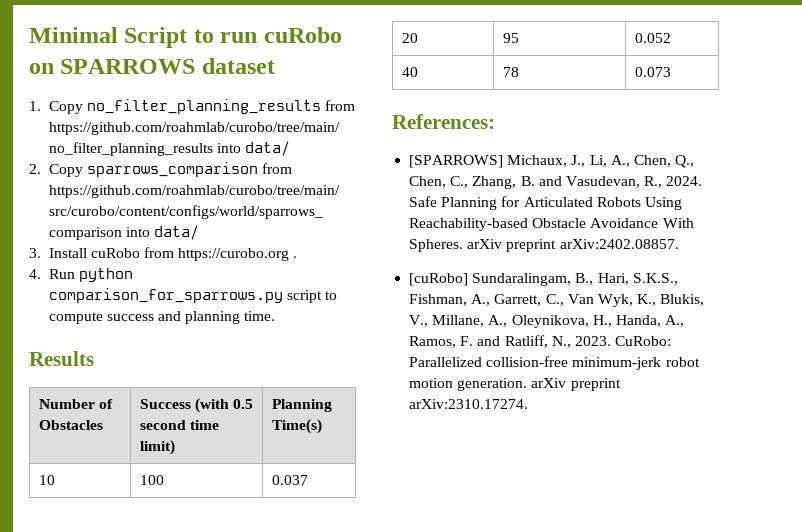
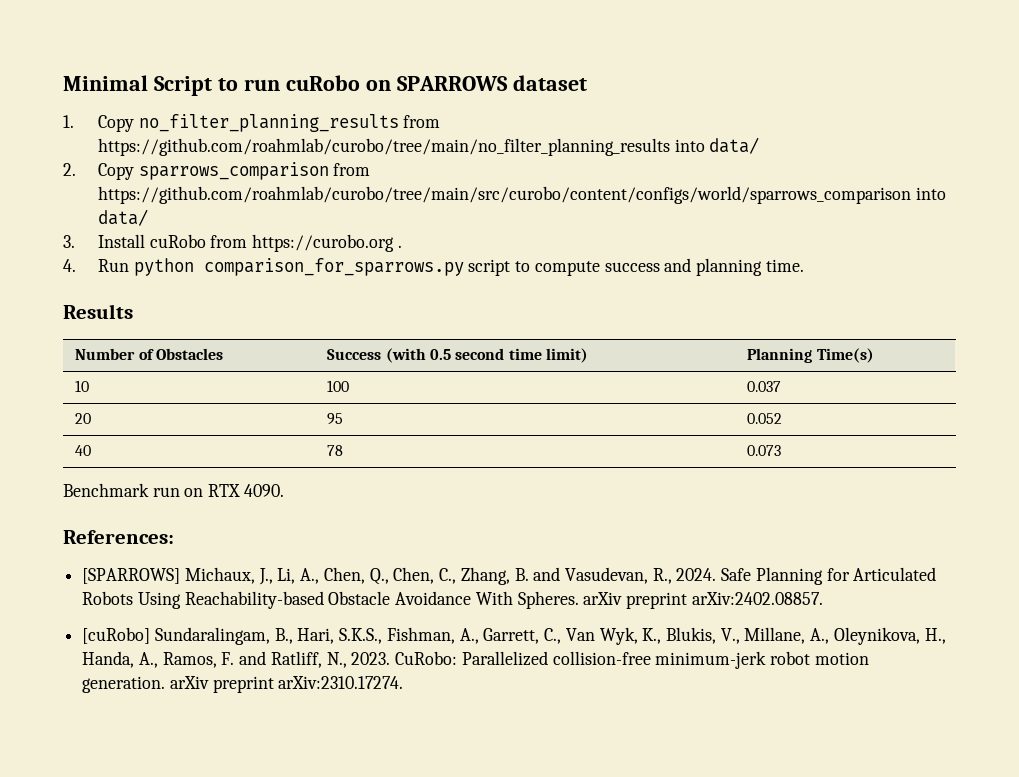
+ Benchmark run on RTX 4090.

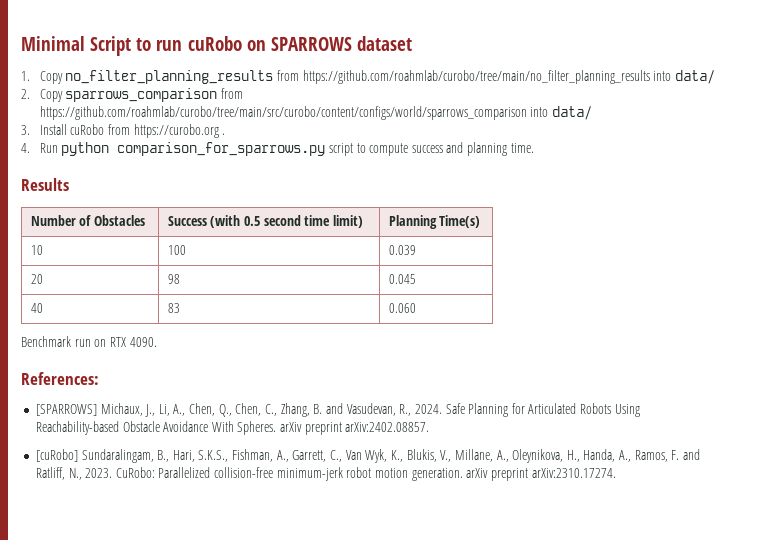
- 10 | 100 | 0.037
+ 10 | 100 | 0.039
- 20 | 95 | 0.052
+ 20 | 98 | 0.045
- 40 | 78 | 0.073
+ 40 | 83 | 0.060

